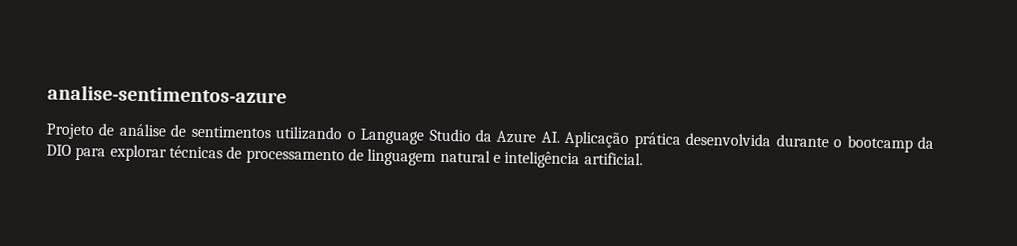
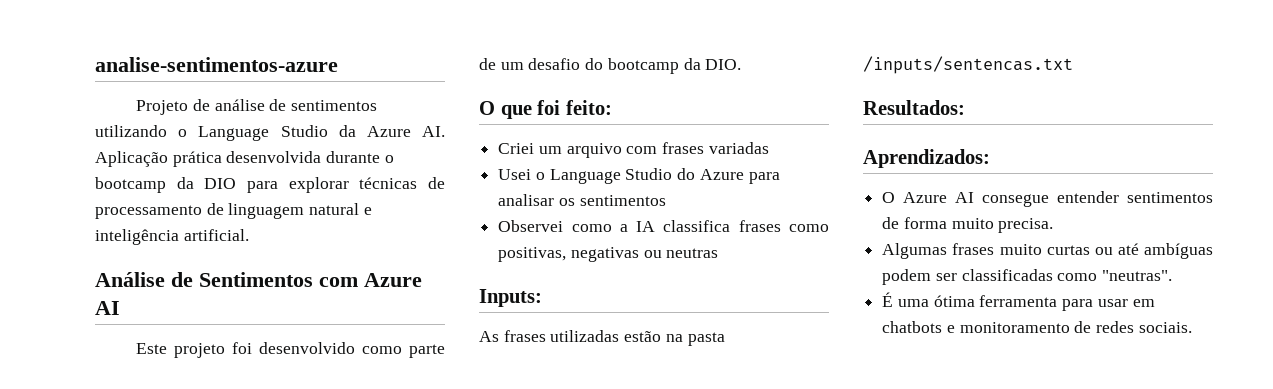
+ Análise de Sentimentos com Azure AI
+ Este projeto foi desenvolvido como parte de um desafio do bootcamp da DIO.
+ O que foi feito:
+ Criei um arquivo com frases variadas
+ Usei o Language Studio do Azure para analisar os sentimentos
+ Observei como a IA classifica frases como positivas, negativas ou neutras
+ Inputs:
+ As frases utilizadas estão na pasta /inputs/sentencas.txt
+ Resultados:
+ Aprendizados:
+ O Azure AI consegue entender sentimentos de forma muito precisa.
+ Algumas frases muito curtas ou até ambíguas podem ser classificadas como "neutras".
+ É uma ótima ferramenta para usar em chatbots e monitoramento de redes sociais.

